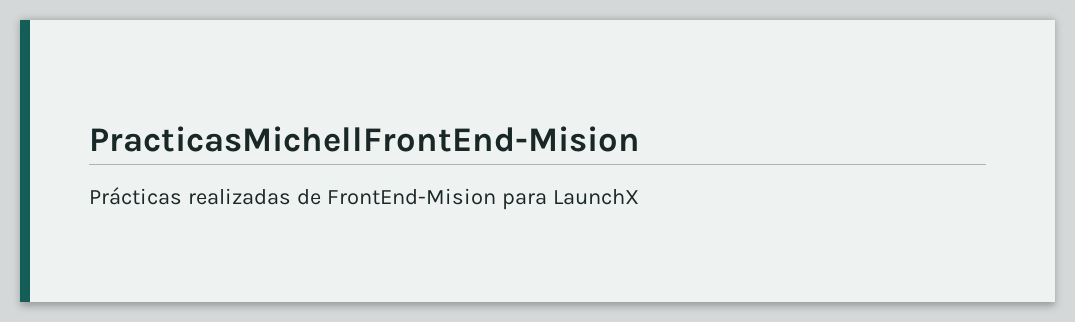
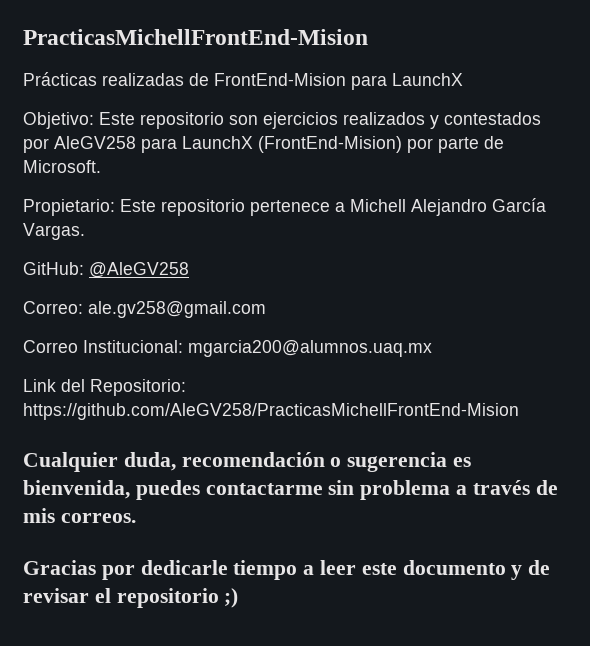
+ Objetivo: Este repositorio son ejercicios realizados y contestados por AleGV258 para LaunchX (FrontEnd-Mision) por parte de Microsoft.
+ Propietario: Este repositorio pertenece a Michell Alejandro García Vargas.
+ GitHub: @AleGV258
+ Correo: ale.gv258@gmail.com
+ Correo Institucional: mgarcia200@alumnos.uaq.mx
+ Link del Repositorio: https://github.com/AleGV258/PracticasMichellFrontEnd-Mision
+ Cualquier duda, recomendación o sugerencia es bienvenida, puedes contactarme sin problema a través de mis correos.
+ Gracias por dedicarle tiempo a leer este documento y de revisar el repositorio ;)

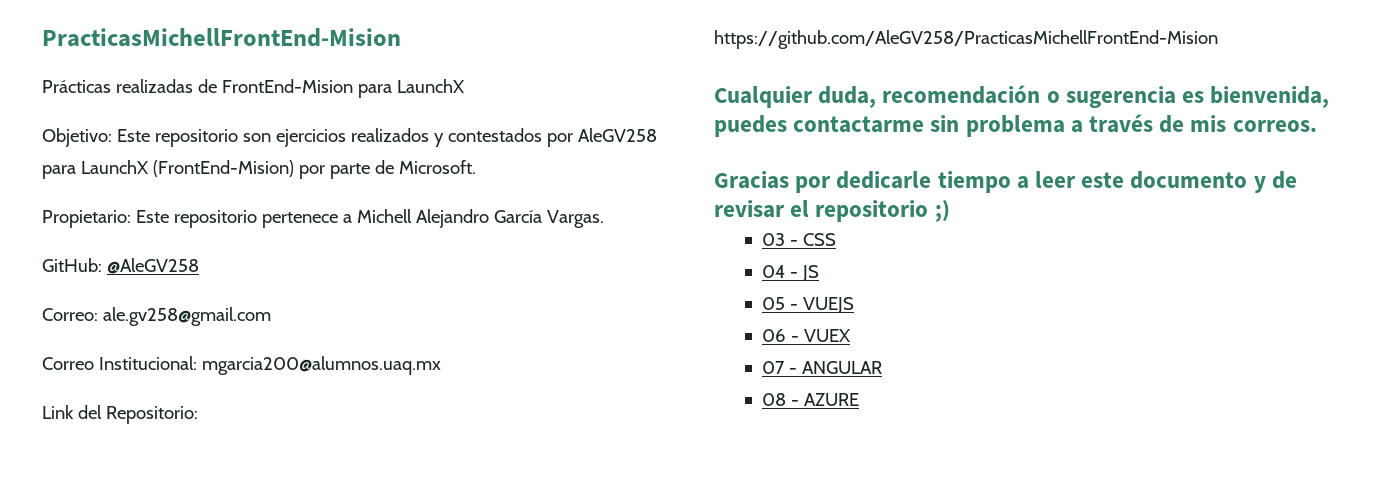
+ 03 - CSS
+ 04 - JS
+ 05 - VUEJS
+ 06 - VUEX
+ 07 - ANGULAR
+ 08 - AZURE

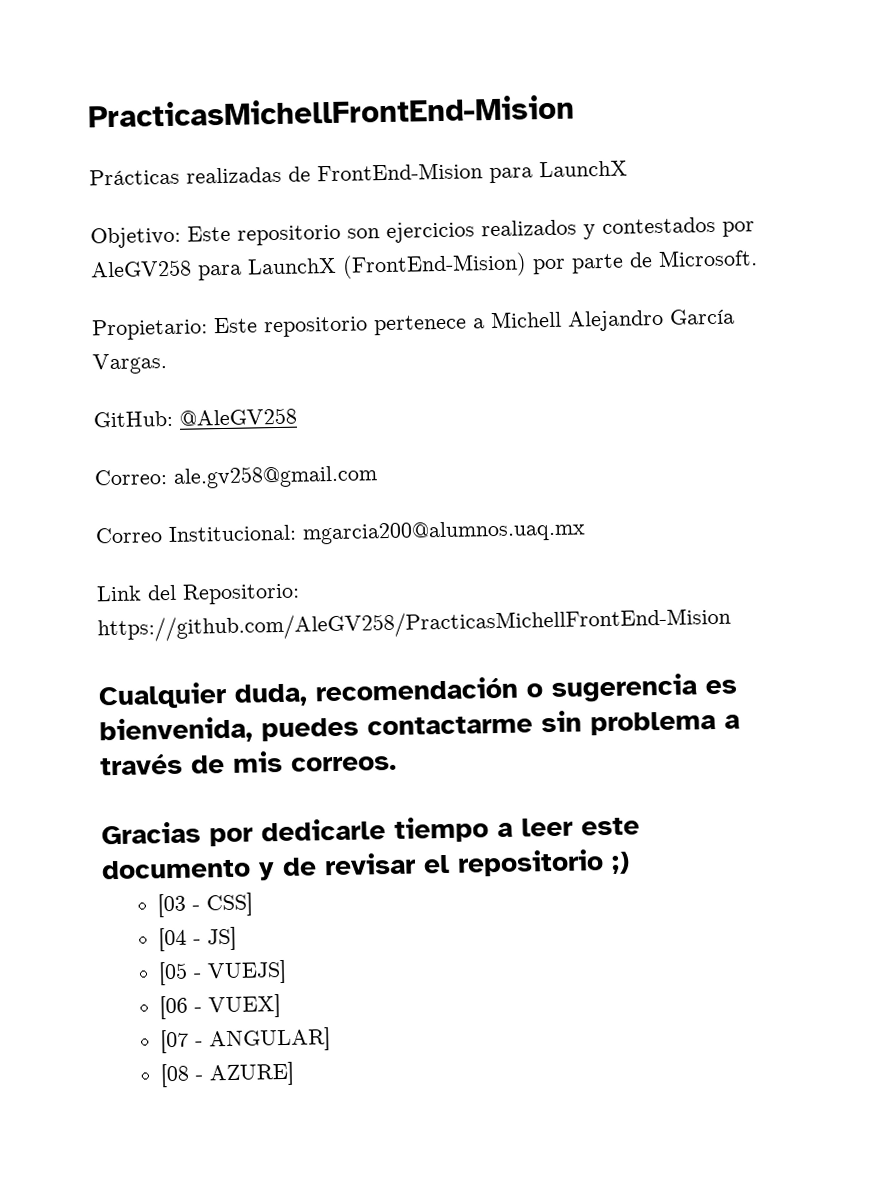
- 03 - CSS
- 04 - JS
- 05 - VUEJS
- 06 - VUEX
- 07 - ANGULAR
- 08 - AZURE
+ [03 - CSS]
+ [04 - JS]
+ [05 - VUEJS]
+ [06 - VUEX]
+ [07 - ANGULAR]
+ [08 - AZURE]

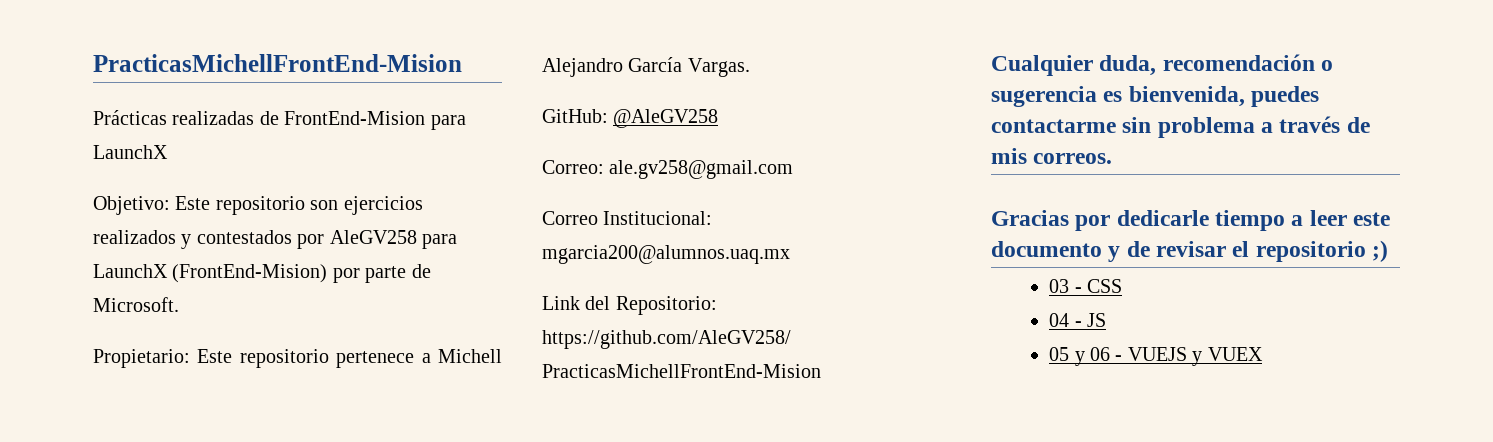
- [03 - CSS]
- [04 - JS]
- [05 - VUEJS]
- [06 - VUEX]
- [07 - ANGULAR]
- [08 - AZURE]
+ 03 - CSS
+ 04 - JS
+ 05 y 06 - VUEJS y VUEX

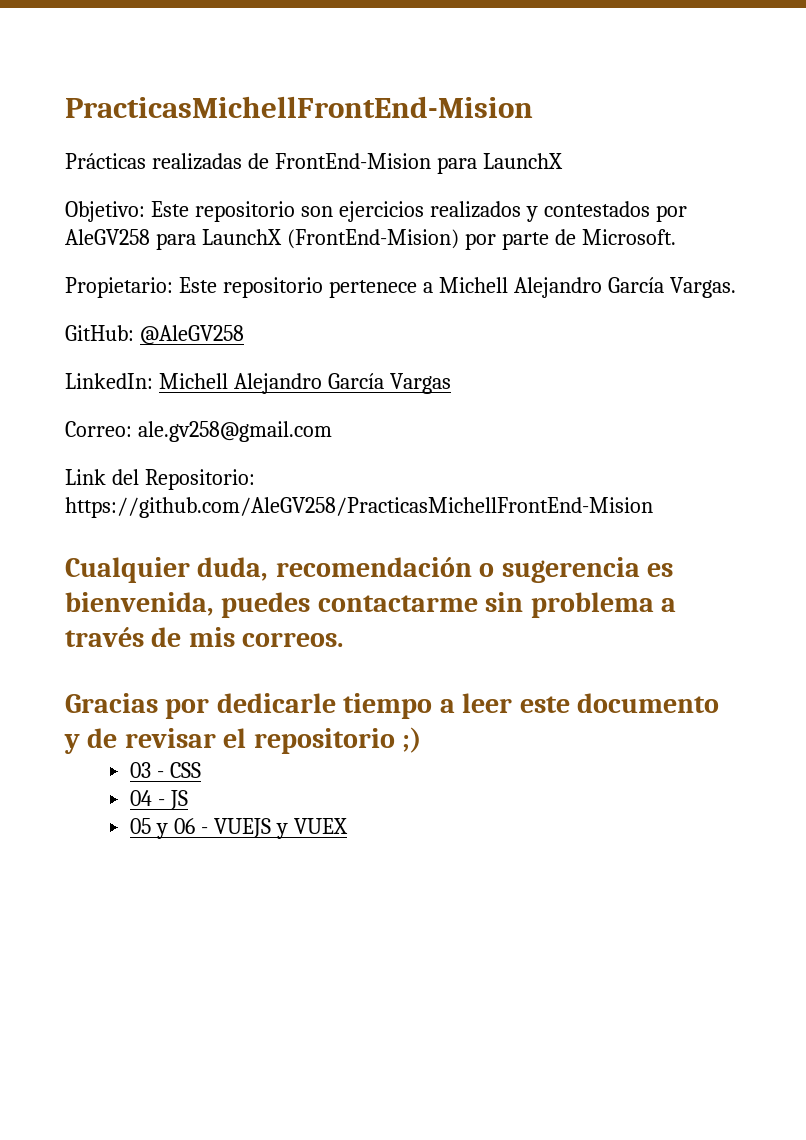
+ LinkedIn: Michell Alejandro García Vargas
- Correo Institucional: mgarcia200@alumnos.uaq.mx

